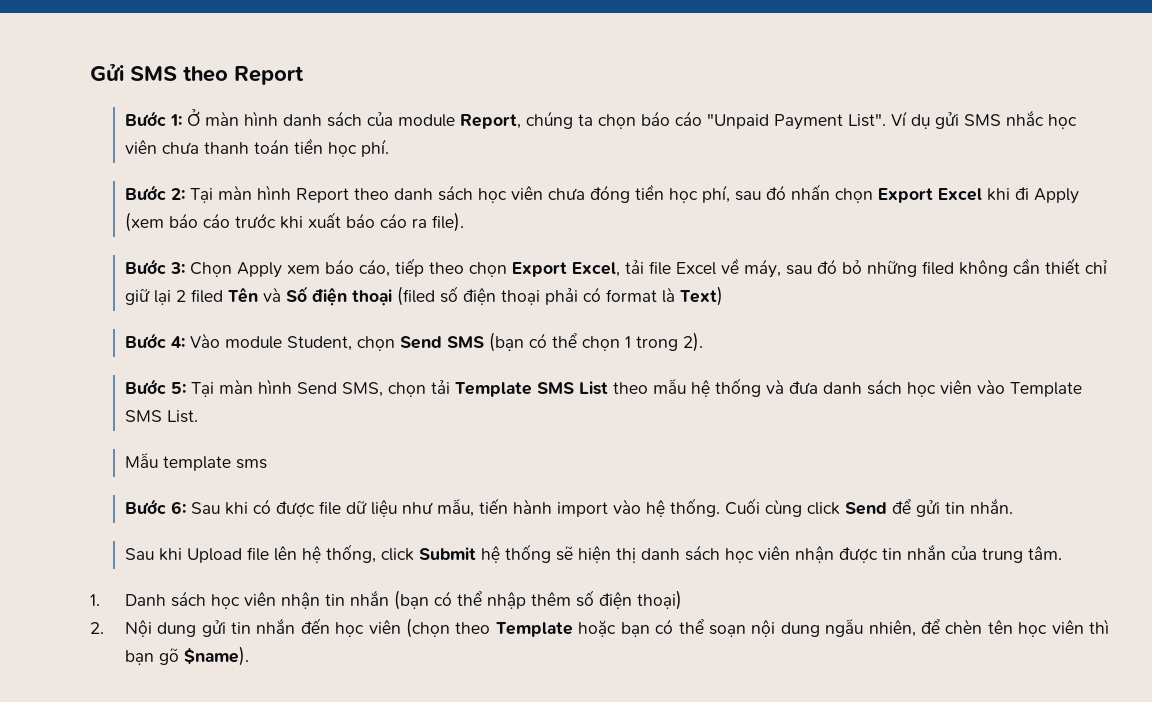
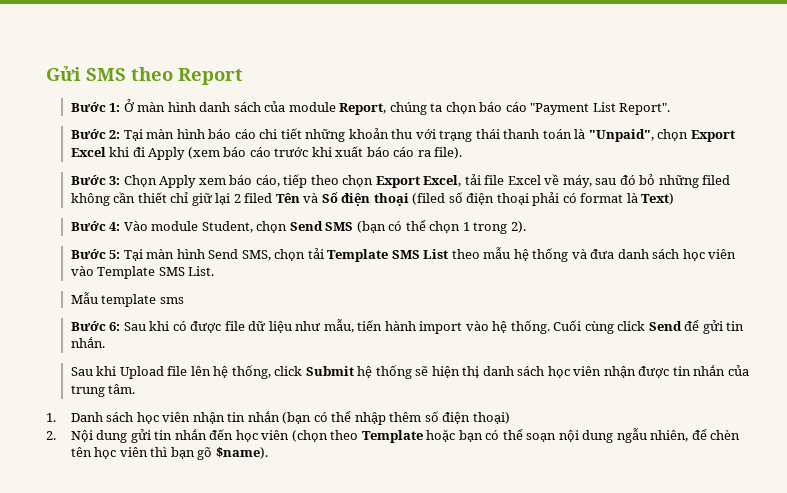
- Bước 1: Ở màn hình danh sách của module Report, chúng ta chọn báo cáo "Unpaid Payment List". Ví dụ gửi SMS nhắc học viên chưa thanh toán tiền học phí.
+ Bước 1: Ở màn hình danh sách của module Report, chúng ta chọn báo cáo "Payment List Report".
- Bước 2: Tại màn hình Report theo danh sách học viên chưa đóng tiền học phí, sau đó nhấn chọn Export Excel khi đi Apply (xem báo cáo trước khi xuất báo cáo ra file).
+ Bước 2: Tại màn hình báo cáo chi tiết những khoản thu với trạng thái thanh toán là "Unpaid", chọn Export Excel khi đi Apply (xem báo cáo trước khi xuất báo cáo ra file).

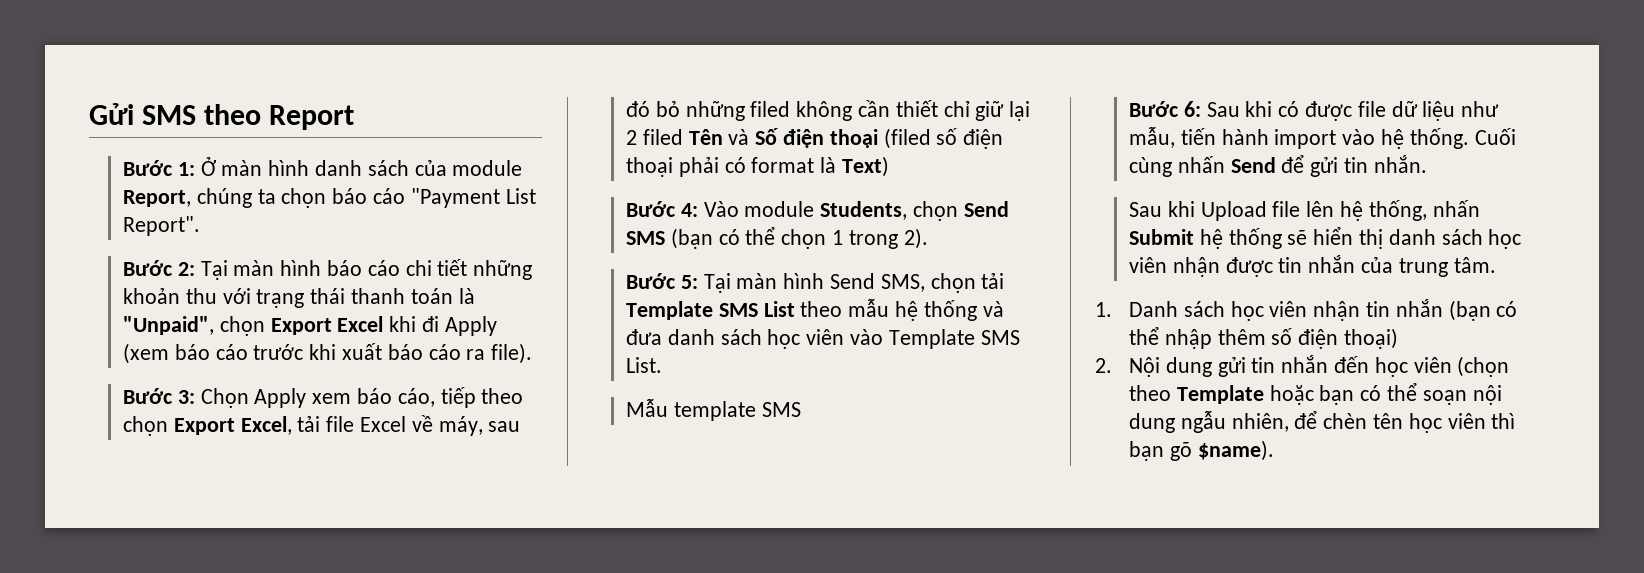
- Bước 4: Vào module Student, chọn Send SMS (bạn có thể chọn 1 trong 2).
+ Bước 4: Vào module Students, chọn Send SMS (bạn có thể chọn 1 trong 2).
- Mẫu template sms
+ Mẫu template SMS
- Cuối cùng click Send để gửi tin nhắn.
+ Cuối cùng nhấn Send để gửi tin nhắn.
- Sau khi Upload file lên hệ thống, click Submit hệ thống sẽ hiện thị danh sách học viên nhận được tin nhắn của trung tâm.
+ Sau khi Upload file lên hệ thống, nhấn Submit hệ thống sẽ hiển thị danh sách học viên nhận được tin nhắn của trung tâm.

